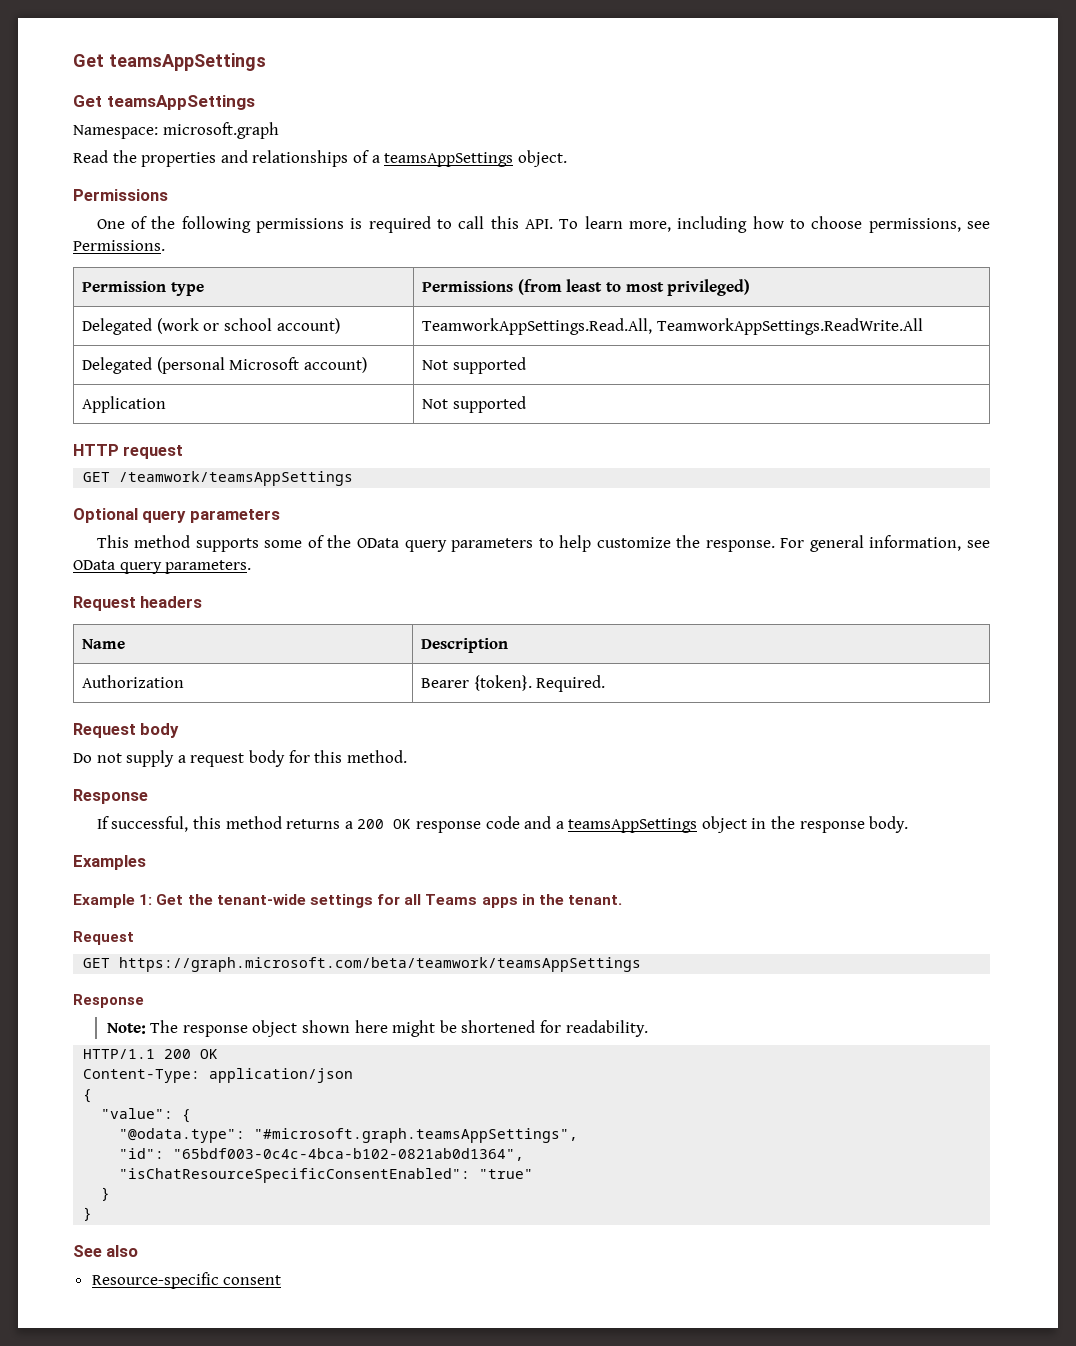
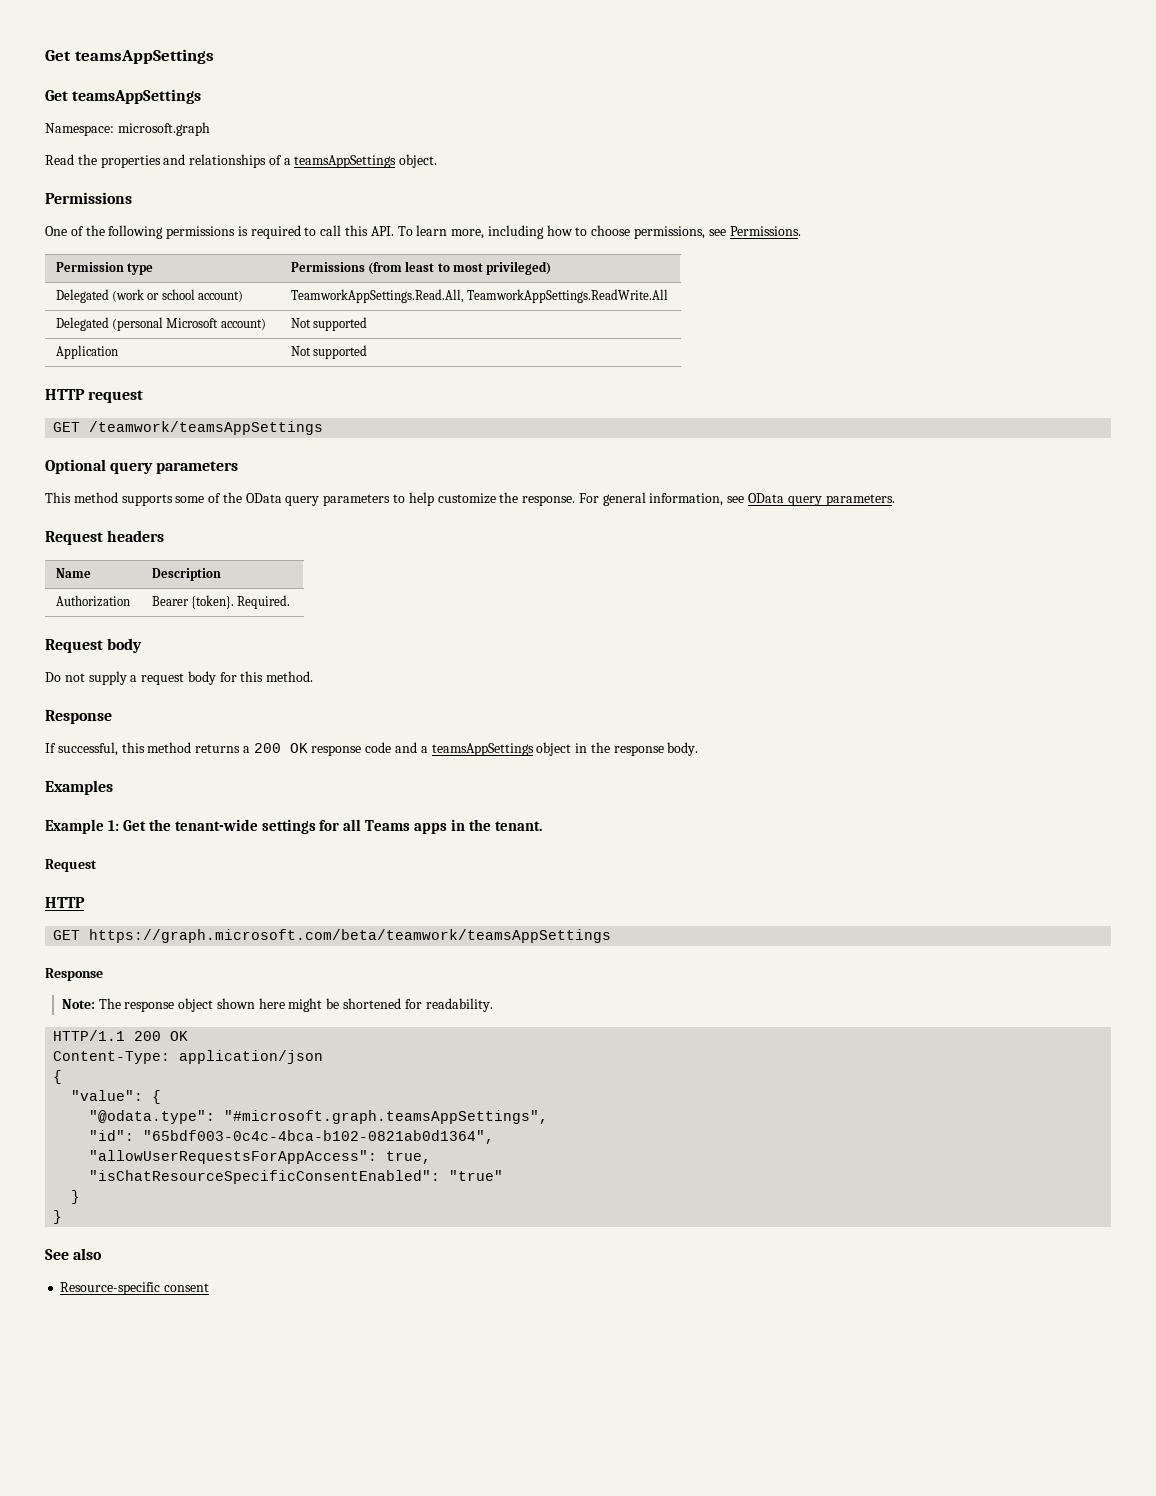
  Example 1: Get the tenant-wide settings for all Teams apps in the tenant.
  Request
+ HTTP
+ "allowUserRequestsForAppAccess": true,

